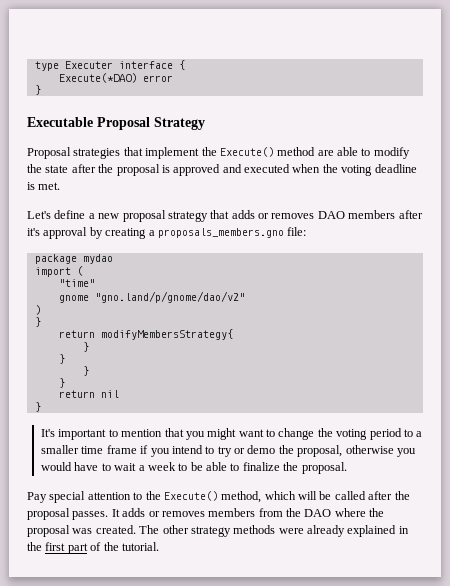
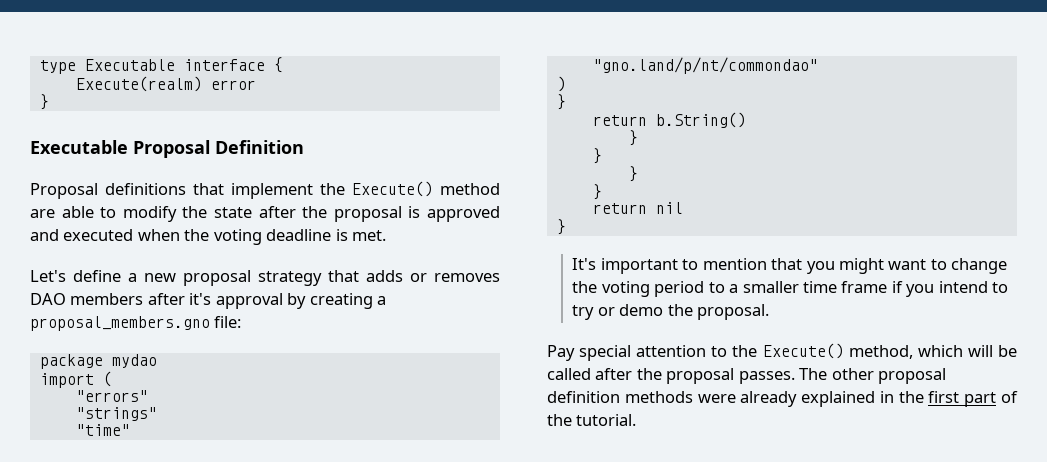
- type Executer interface {
+ type Executable interface {
- Execute(*DAO) error
+ Execute(realm) error
- Executable Proposal Strategy
- Proposal strategies that implement the Execute() method are able to modify the state after the proposal is approved and executed when the voting deadline is met.
+ Executable Proposal Definition
+ Proposal definitions that implement the Execute() method are able to modify the state after the proposal is approved and executed when the voting deadline is met.
- Let's define a new proposal strategy that adds or removes DAO members after it's approval by creating a proposals_members.gno file:
+ Let's define a new proposal strategy that adds or removes DAO members after it's approval by creating a proposal_members.gno file:
+ "errors"
+ "strings"
- gnome "gno.land/p/gnome/dao/v2"
+ "gno.land/p/nt/commondao"
- return modifyMembersStrategy{
+ return b.String()
- It's important to mention that you might want to change the voting period to a smaller time frame if you intend to try or demo the proposal, otherwise you would have to wait a week to be able to finalize the proposal.
+ It's important to mention that you might want to change the voting period to a smaller time frame if you intend to try or demo the proposal.
- It adds or removes members from the DAO where the proposal was created. The other strategy methods were already explained in the first part of the tutorial.
+ The other proposal definition methods were already explained in the first part of the tutorial.

